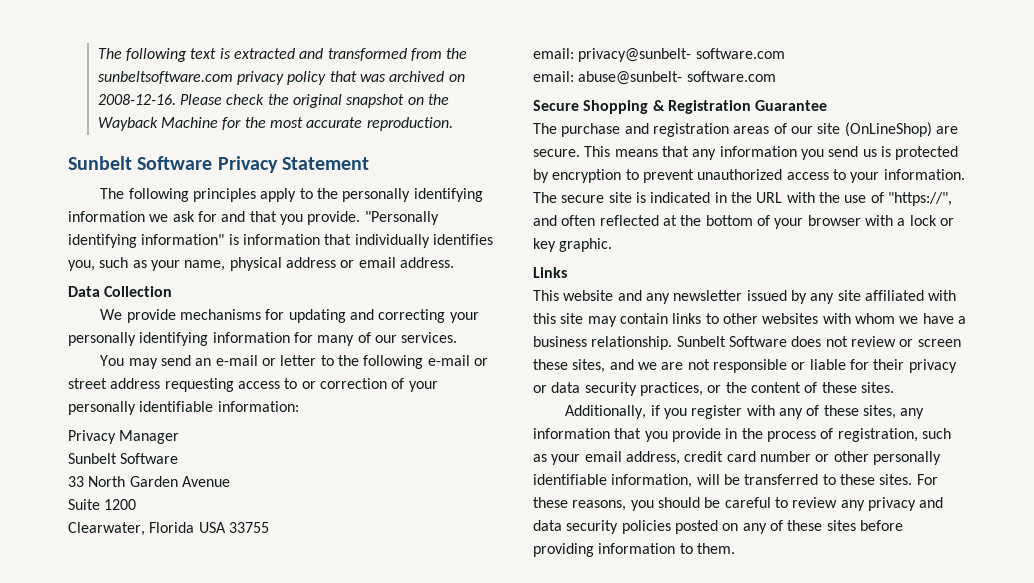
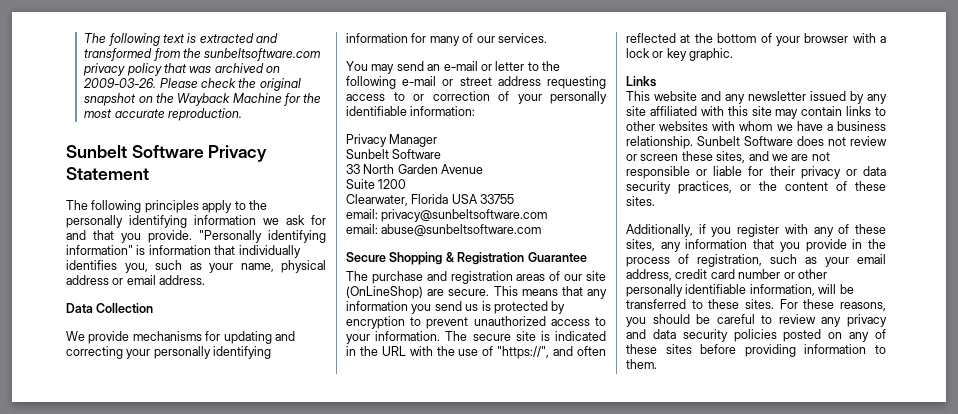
- The following text is extracted and transformed from the sunbeltsoftware.com privacy policy that was archived on 2008-12-16.
+ The following text is extracted and transformed from the sunbeltsoftware.com privacy policy that was archived on 2009-03-26.
- email: privacy@sunbelt- software.com
- email: abuse@sunbelt- software.com
+ email: privacy@sunbeltsoftware.com
+ email: abuse@sunbeltsoftware.com

